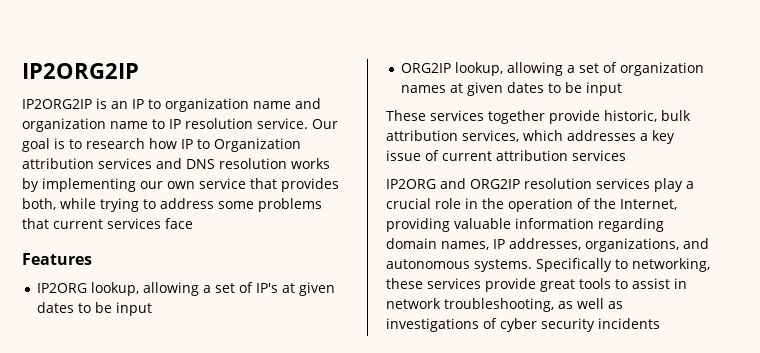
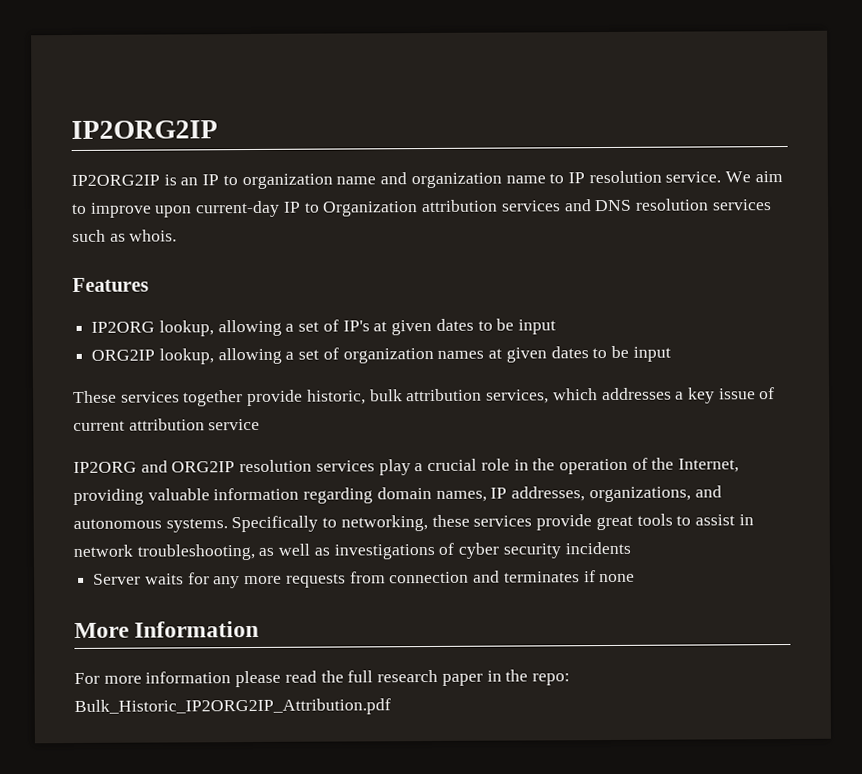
- Our goal is to research how IP to Organization attribution services and DNS resolution works by implementing our own service that provides both, while trying to address some problems that current services face
+ We aim to improve upon current-day IP to Organization attribution services and DNS resolution services such as whois.
- These services together provide historic, bulk attribution services, which addresses a key issue of current attribution services
+ These services together provide historic, bulk attribution services, which addresses a key issue of current attribution service
+ Server waits for any more requests from connection and terminates if none
+ More Information
+ For more information please read the full research paper in the repo: Bulk_Historic_IP2ORG2IP_Attribution.pdf

